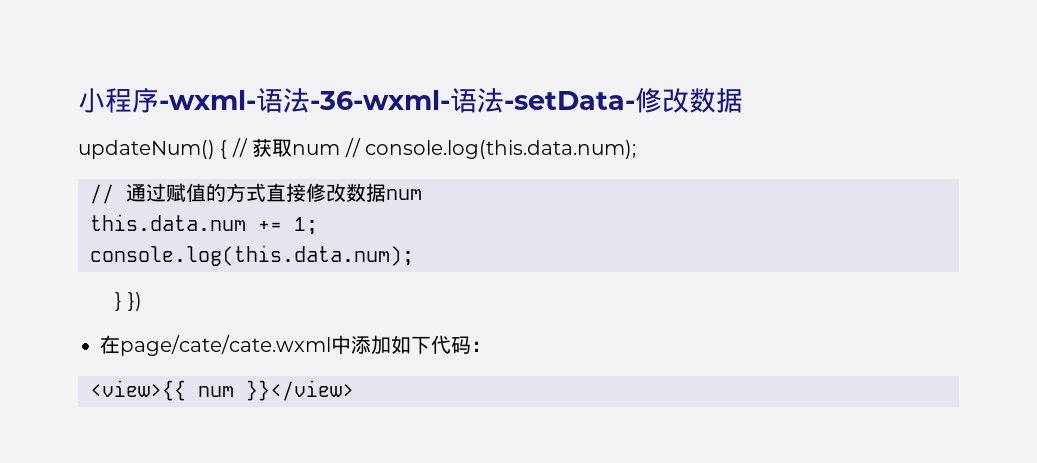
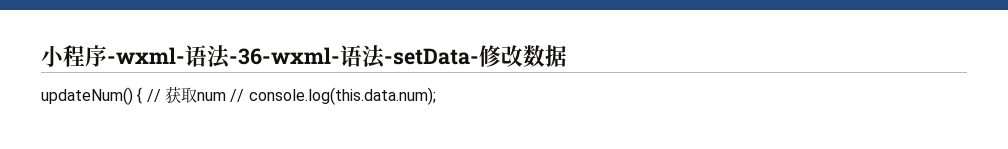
- // 通过赋值的方式直接修改数据num
- this.data.num += 1;
- console.log(this.data.num);
- } })
- 在page/cate/cate.wxml中添加如下代码：
- <view>{{ num }}</view>

